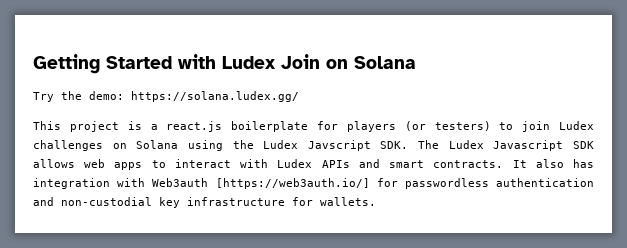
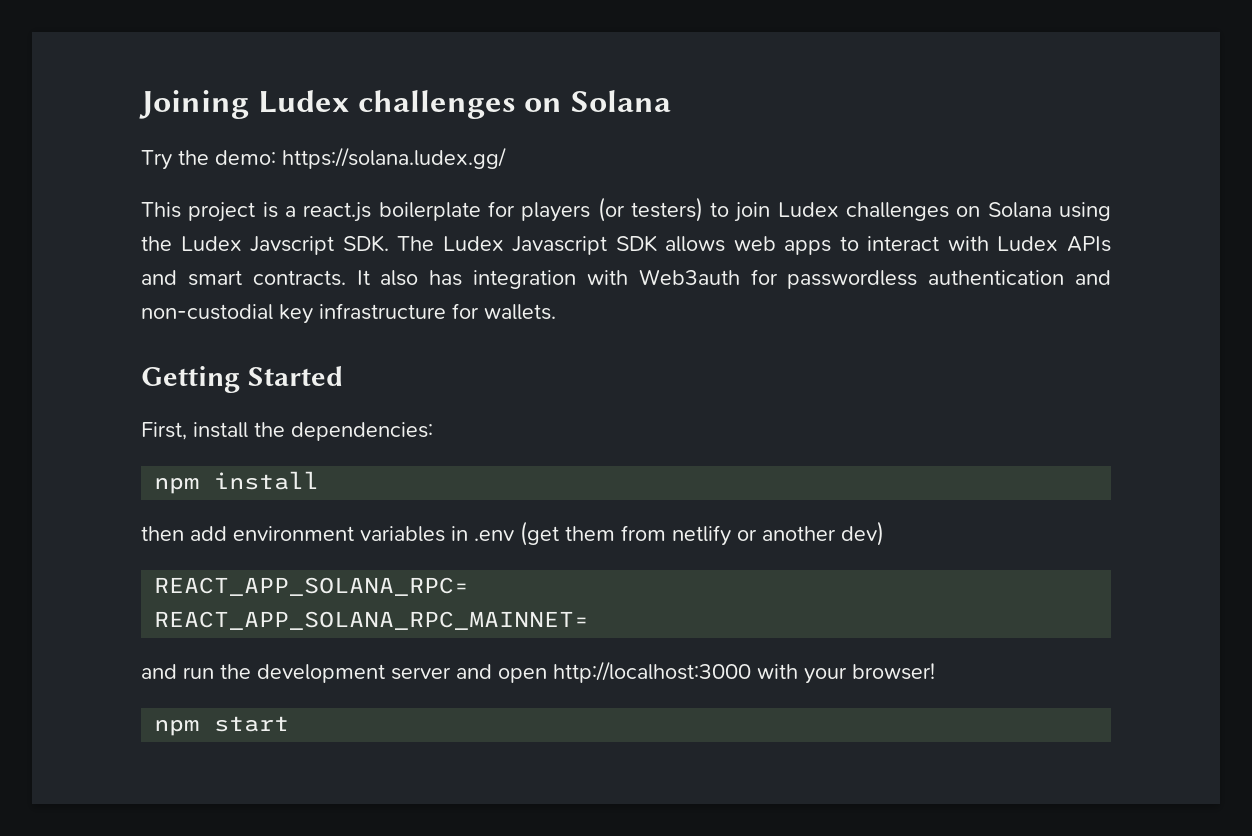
- Getting Started with Ludex Join on Solana
+ Joining Ludex challenges on Solana
- It also has integration with Web3auth [https://web3auth.io/] for passwordless authentication and non-custodial key infrastructure for wallets.
+ It also has integration with Web3auth for passwordless authentication and non-custodial key infrastructure for wallets.
+ Getting Started
+ First, install the dependencies:
+ npm install
+ then add environment variables in .env (get them from netlify or another dev)
+ REACT_APP_SOLANA_RPC=
+ REACT_APP_SOLANA_RPC_MAINNET=
+ and run the development server and open http://localhost:3000 with your browser!
+ npm start

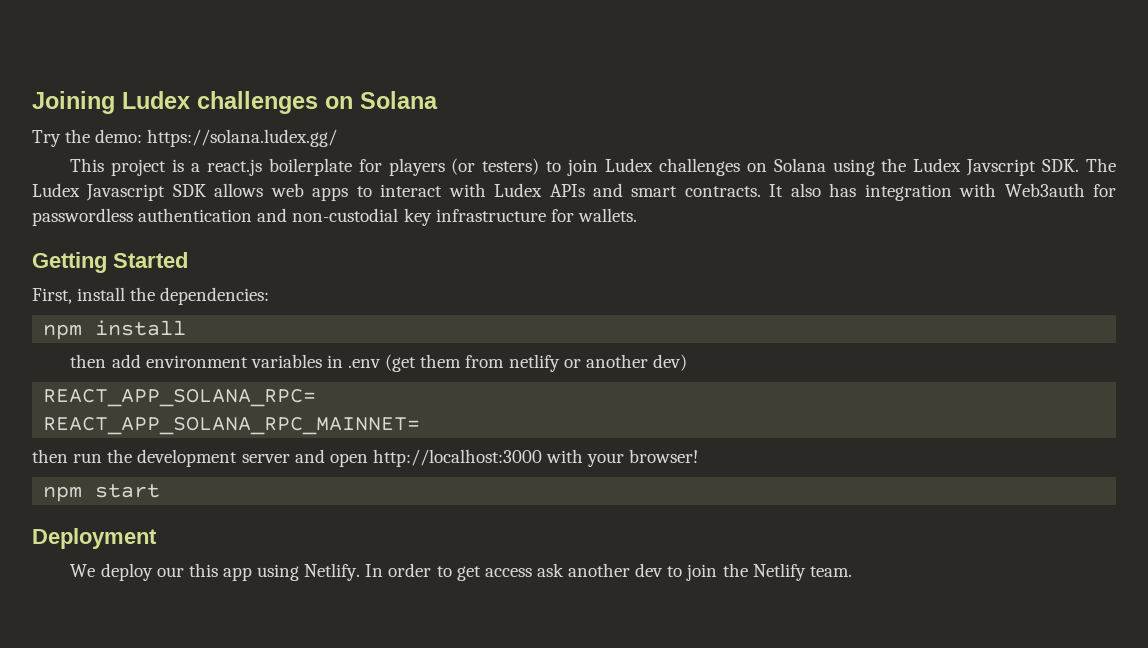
- and run the development server and open http://localhost:3000 with your browser!
+ then run the development server and open http://localhost:3000 with your browser!
+ Deployment
+ We deploy our this app using Netlify. In order to get access ask another dev to join the Netlify team.

